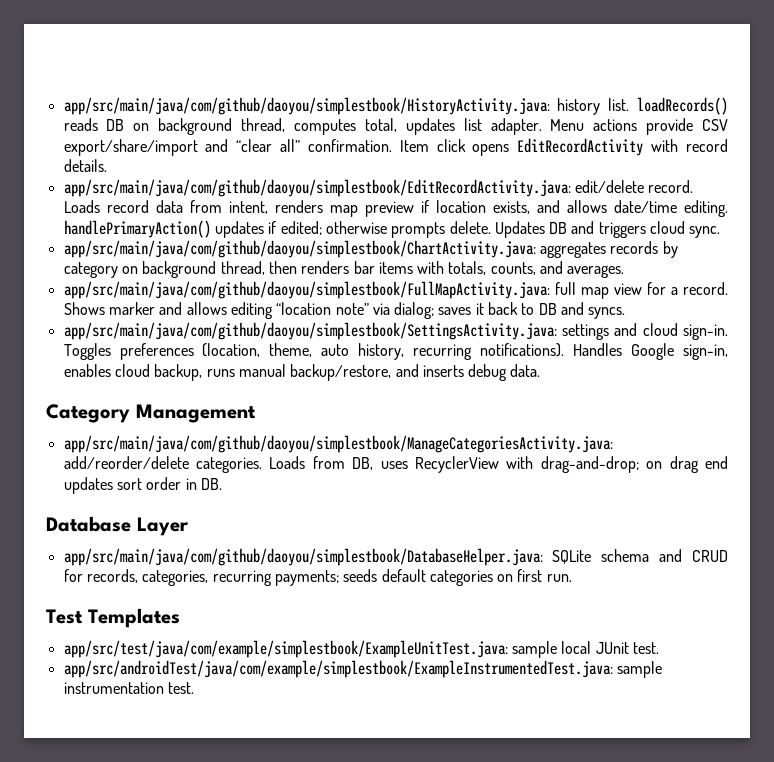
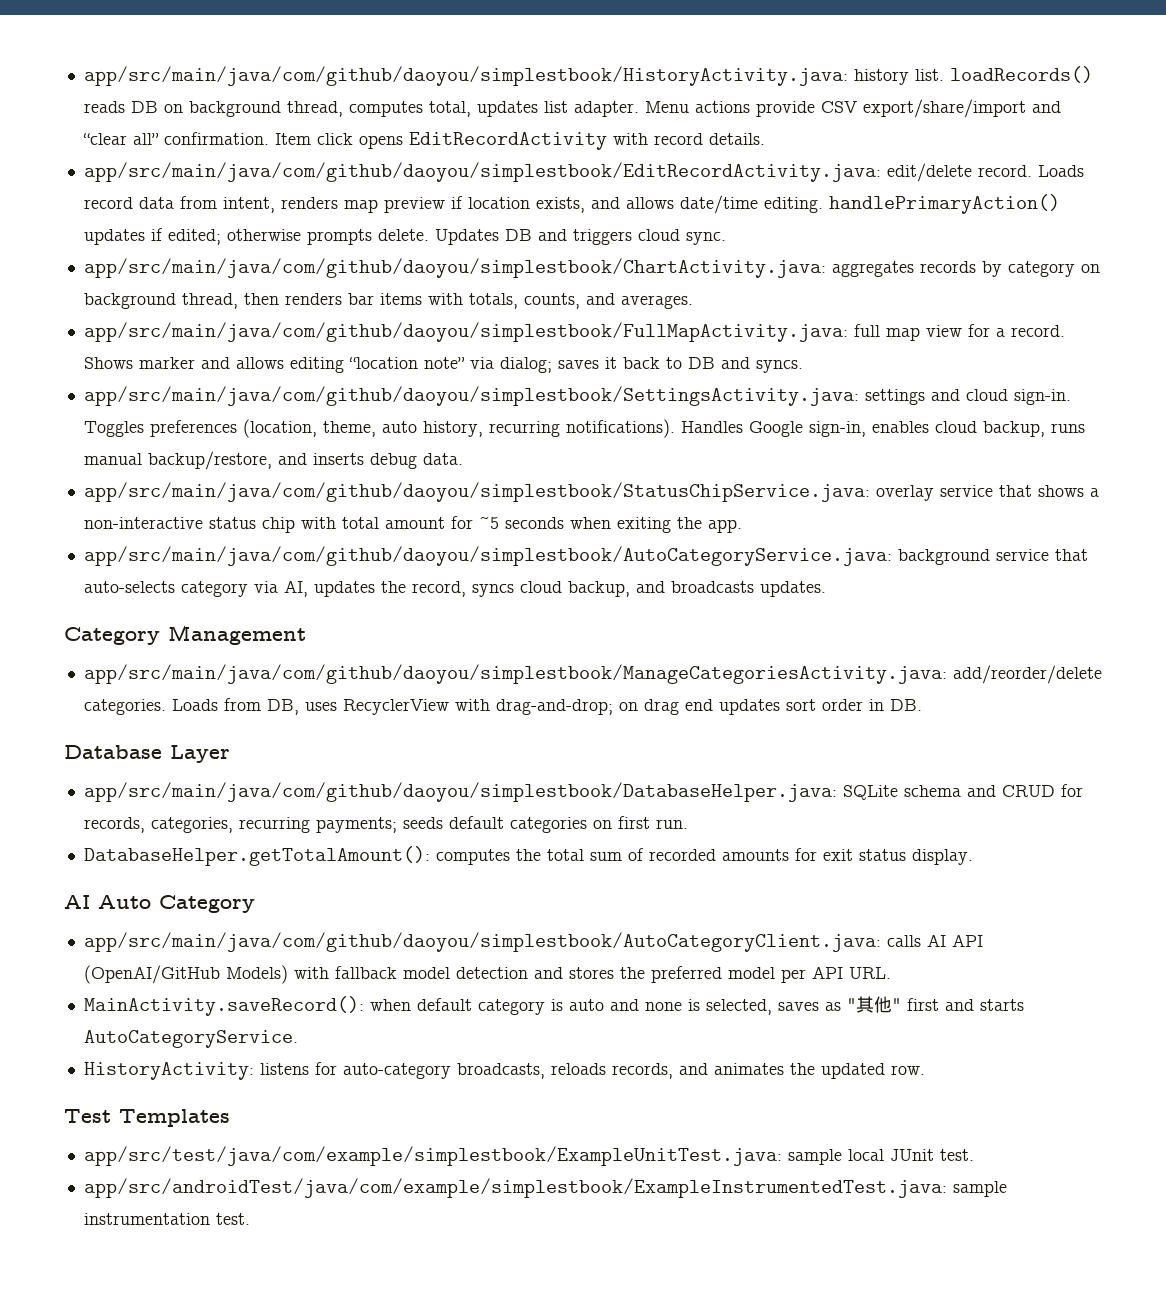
+ app/src/main/java/com/github/daoyou/simplestbook/StatusChipService.java: overlay service that shows a non-interactive status chip with total amount for ~5 seconds when exiting the app.
+ app/src/main/java/com/github/daoyou/simplestbook/AutoCategoryService.java: background service that auto-selects category via AI, updates the record, syncs cloud backup, and broadcasts updates.
+ DatabaseHelper.getTotalAmount(): computes the total sum of recorded amounts for exit status display.
+ AI Auto Category
+ app/src/main/java/com/github/daoyou/simplestbook/AutoCategoryClient.java: calls AI API (OpenAI/GitHub Models) with fallback model detection and stores the preferred model per API URL.
+ MainActivity.saveRecord(): when default category is auto and none is selected, saves as "其他" first and starts AutoCategoryService.
+ HistoryActivity: listens for auto-category broadcasts, reloads records, and animates the updated row.

